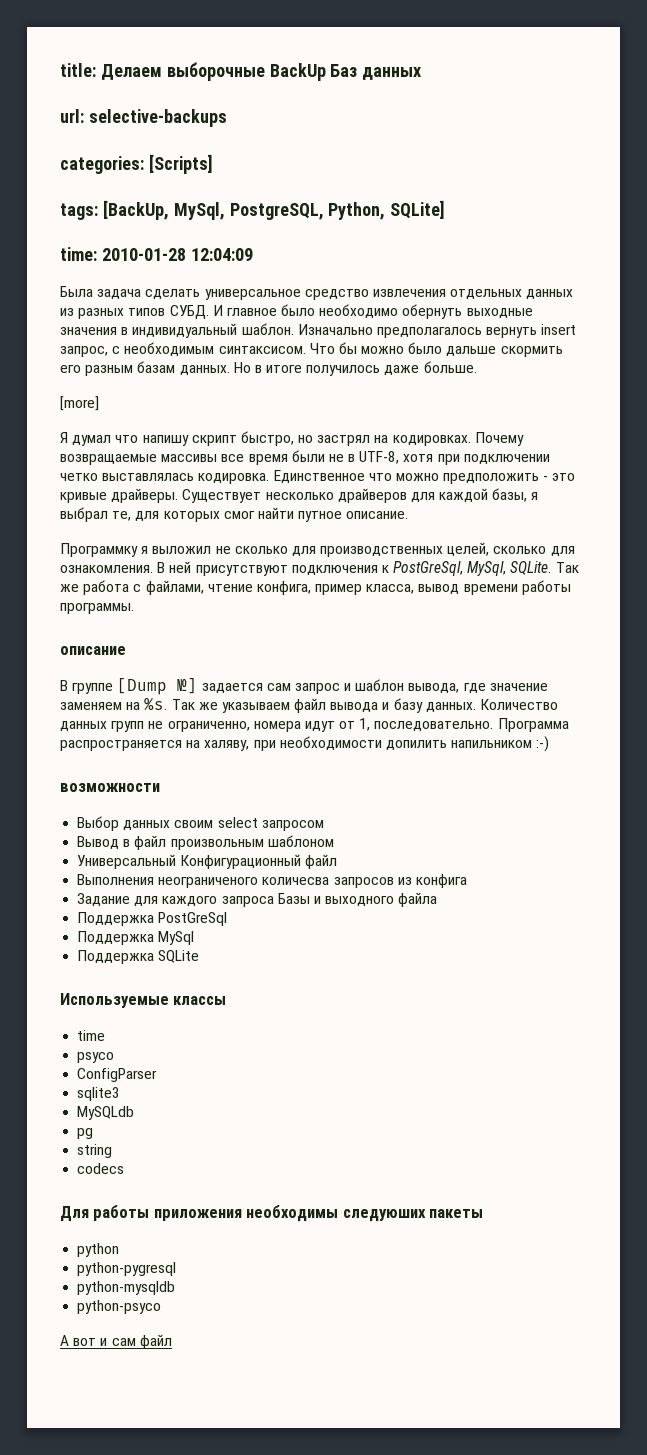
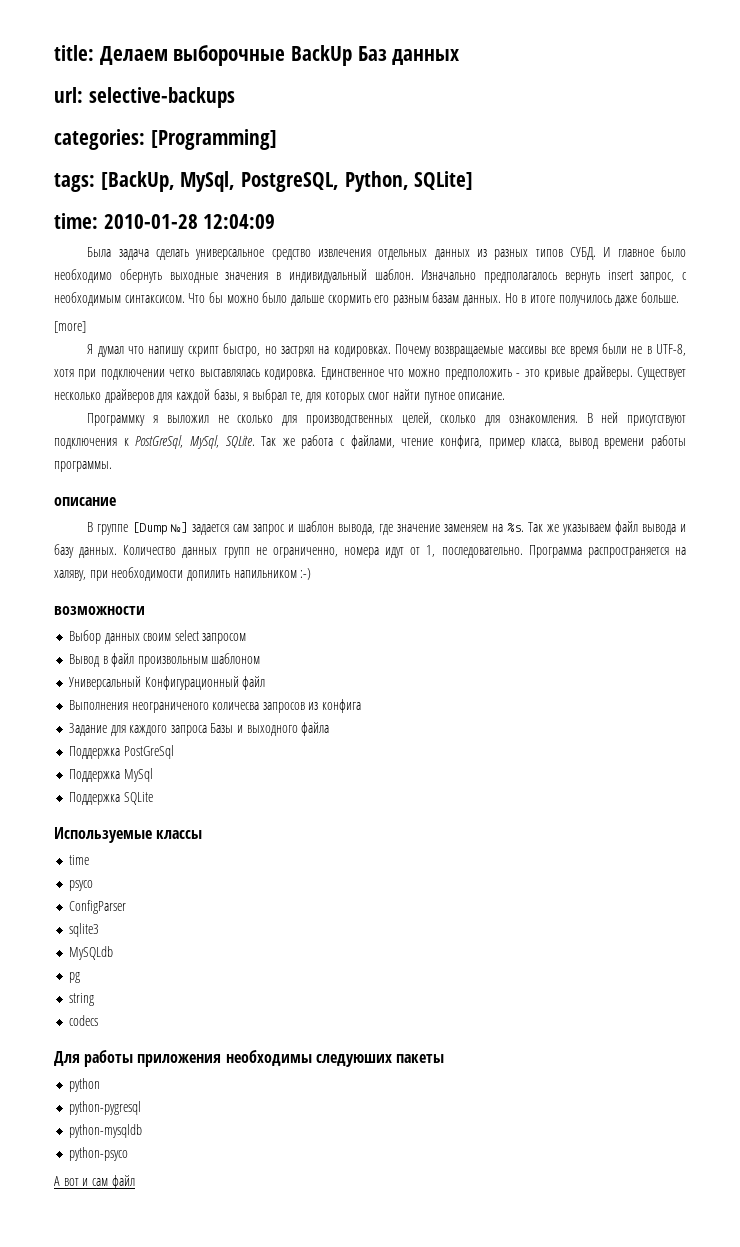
- categories: [Scripts]
+ categories: [Programming]

